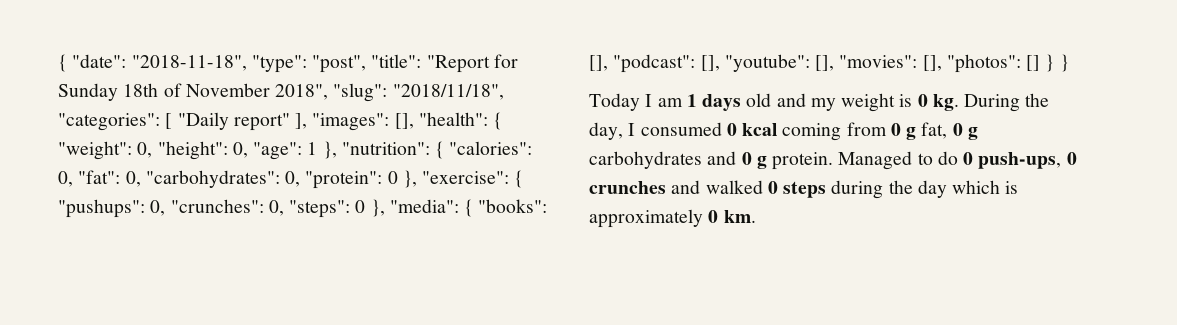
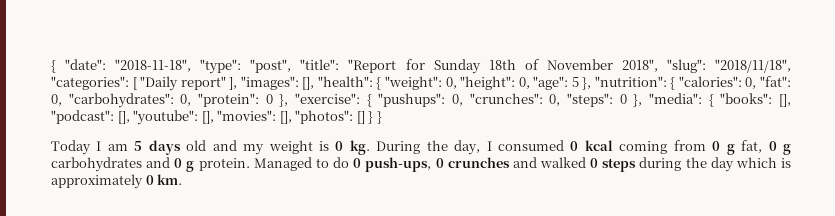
- 1 }, "nutrition":
+ 5 }, "nutrition":
- Today I am 1 days old and my weight is 0 kg.
+ Today I am 5 days old and my weight is 0 kg.

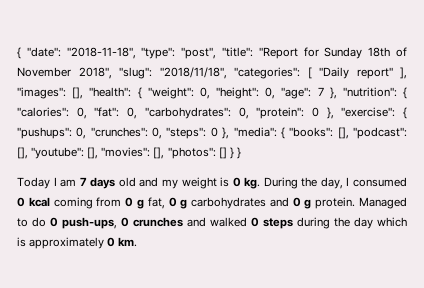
- 5 }, "nutrition":
+ 7 }, "nutrition":
- Today I am 5 days old and my weight is 0 kg.
+ Today I am 7 days old and my weight is 0 kg.

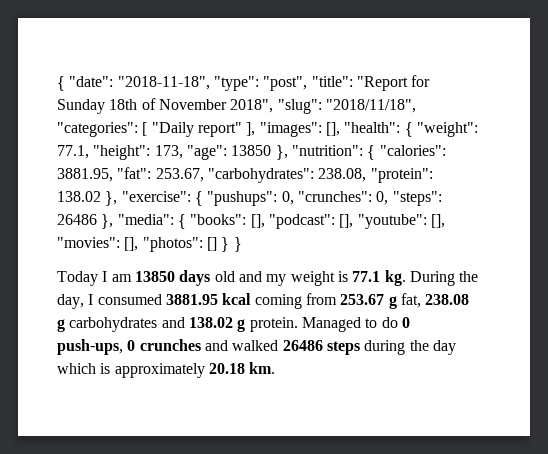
- { "date": "2018-11-18", "type": "post", "title": "Report for Sunday 18th of November 2018", "slug": "2018/11/18", "categories": [ "Daily report" ], "images": [], "health": { "weight": 0, "height": 0, "age": 7 }, "nutrition": { "calories": 0, "fat": 0, "carbohydrates": 0, "protein": 0 }, "exercise": { "pushups": 0, "crunches": 0, "steps": 0 }, "media": { "books": [], "podcast": [], "youtube": [], "movies": [], "photos": [] } }
+ { "date": "2018-11-18", "type": "post", "title": "Report for Sunday 18th of November 2018", "slug": "2018/11/18", "categories": [ "Daily report" ], "images": [], "health": { "weight": 77.1, "height": 173, "age": 13850 }, "nutrition": { "calories": 3881.95, "fat": 253.67, "carbohydrates": 238.08, "protein": 138.02 }, "exercise": { "pushups": 0, "crunches": 0, "steps": 26486 }, "media": { "books": [], "podcast": [], "youtube": [], "movies": [], "photos": [] } }
- Today I am 7 days old and my weight is 0 kg.
+ Today I am 13850 days old and my weight is 77.1 kg.
- During the day, I consumed 0 kcal coming from 0 g fat, 0 g carbohydrates and 0 g protein.
+ During the day, I consumed 3881.95 kcal coming from 253.67 g fat, 238.08 g carbohydrates and 138.02 g protein.
- Managed to do 0 push-ups, 0 crunches and walked 0 steps during the day which is approximately 0 km.
+ Managed to do 0 push-ups, 0 crunches and walked 26486 steps during the day which is approximately 20.18 km.

